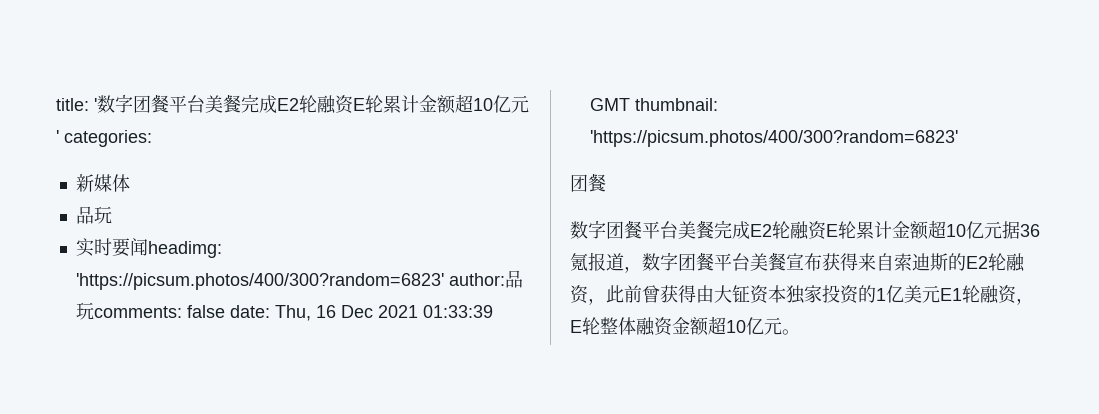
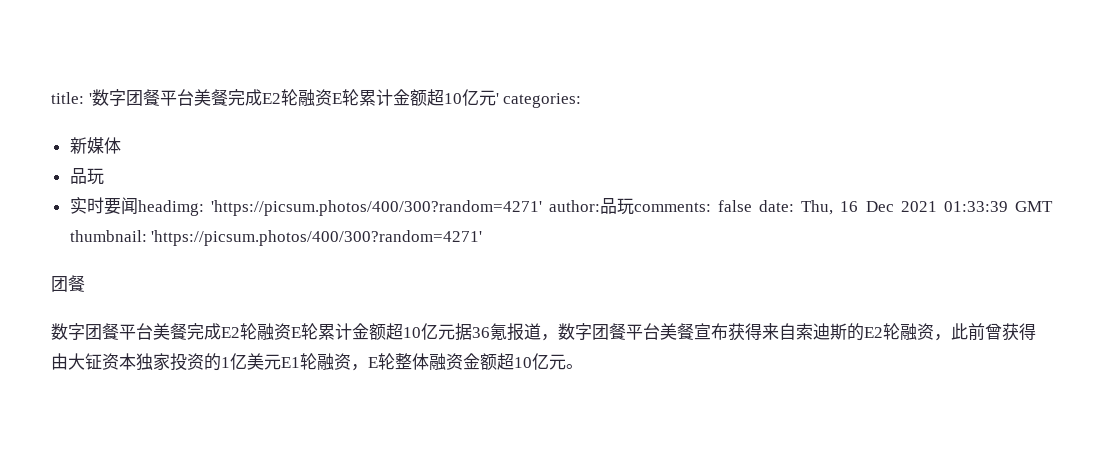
- 实时要闻headimg: 'https://picsum.photos/400/300?random=6823' author:品玩comments: false date: Thu, 16 Dec 2021 01:33:39 GMT thumbnail: 'https://picsum.photos/400/300?random=6823'
+ 实时要闻headimg: 'https://picsum.photos/400/300?random=4271' author:品玩comments: false date: Thu, 16 Dec 2021 01:33:39 GMT thumbnail: 'https://picsum.photos/400/300?random=4271'

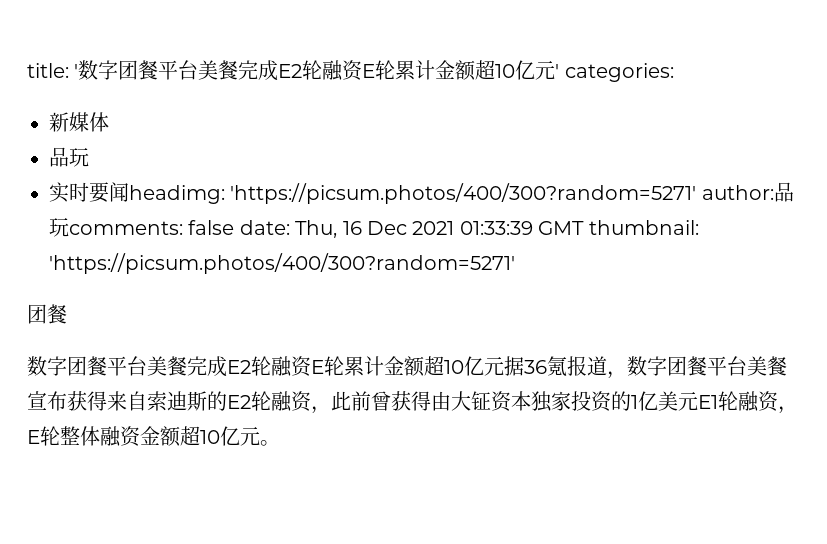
- 实时要闻headimg: 'https://picsum.photos/400/300?random=4271' author:品玩comments: false date: Thu, 16 Dec 2021 01:33:39 GMT thumbnail: 'https://picsum.photos/400/300?random=4271'
+ 实时要闻headimg: 'https://picsum.photos/400/300?random=5271' author:品玩comments: false date: Thu, 16 Dec 2021 01:33:39 GMT thumbnail: 'https://picsum.photos/400/300?random=5271'

